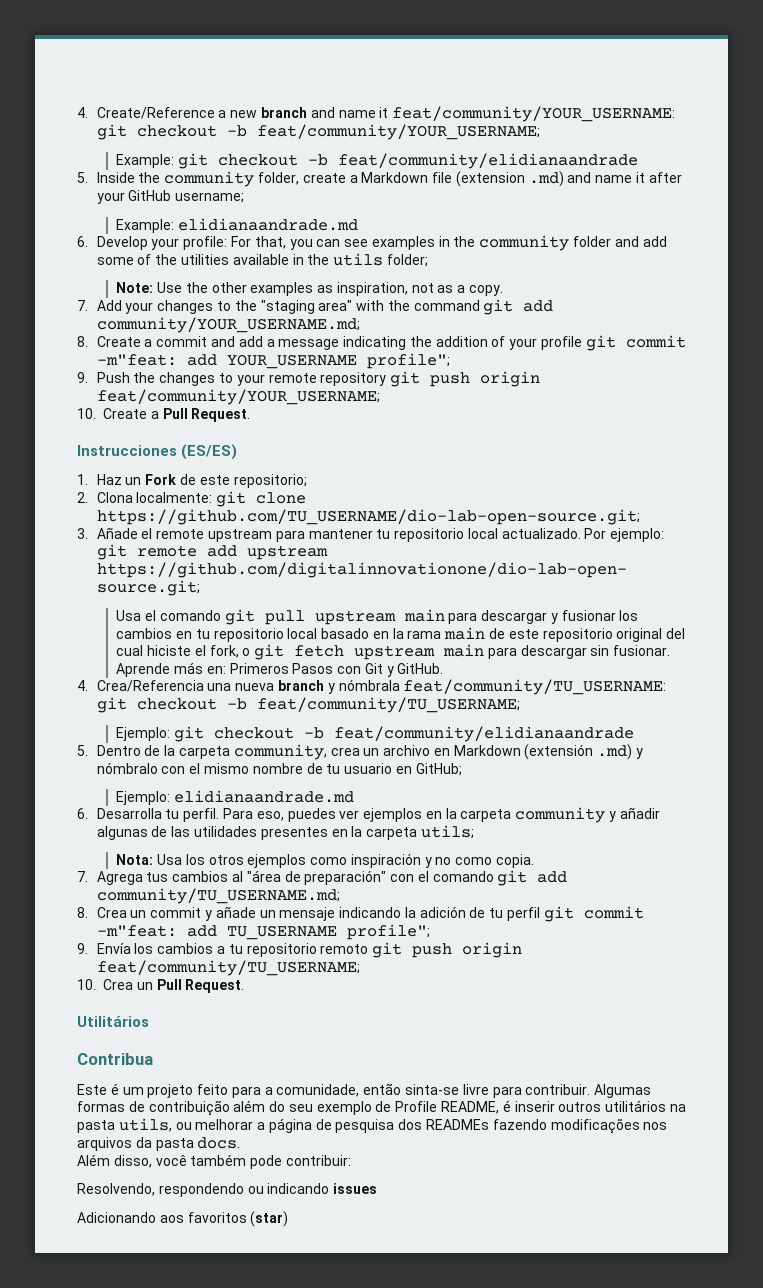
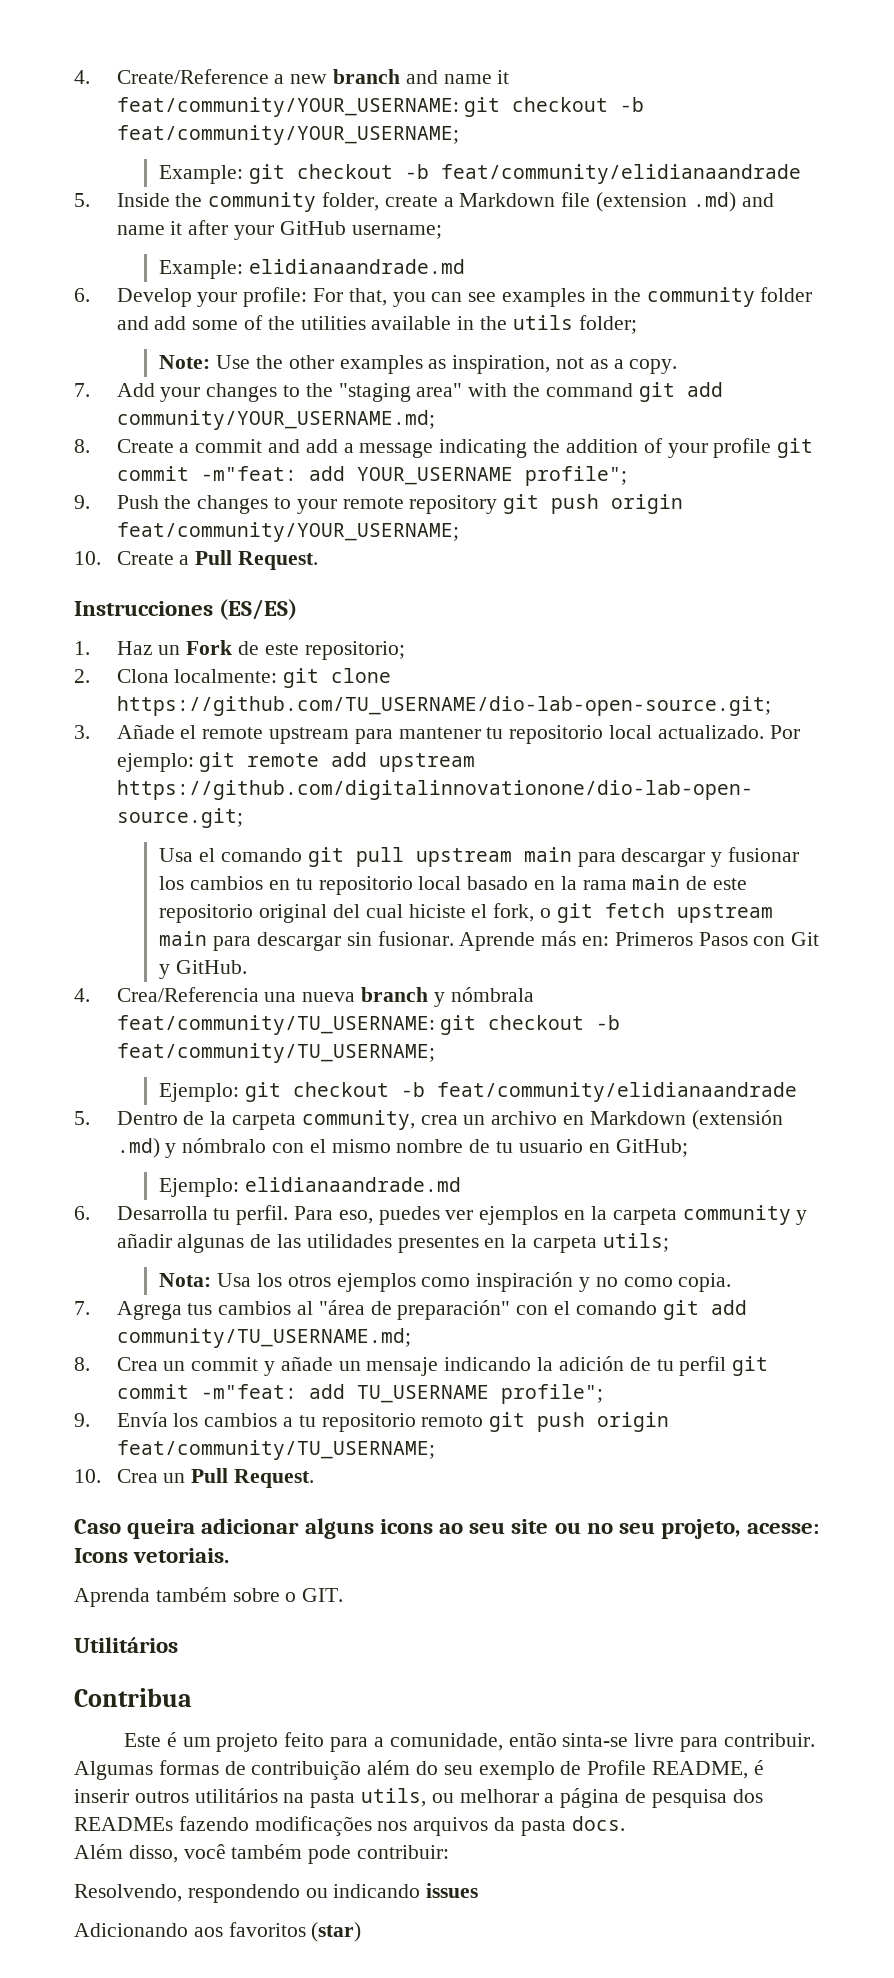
+ Caso queira adicionar alguns icons ao seu site ou no seu projeto, acesse: Icons vetoriais.
+ Aprenda também sobre o GIT.

